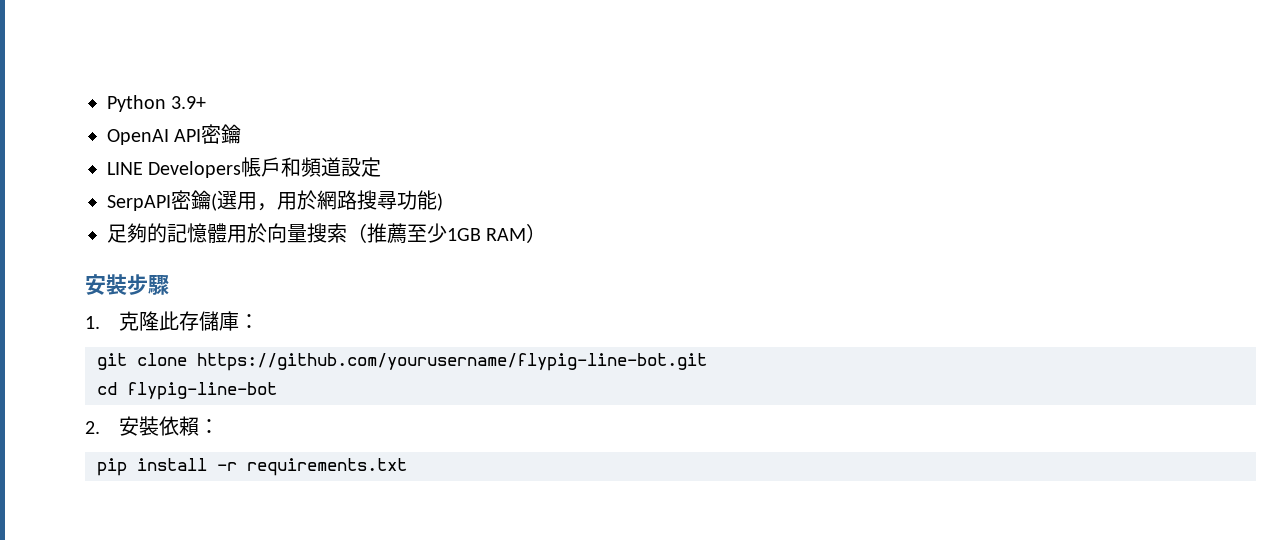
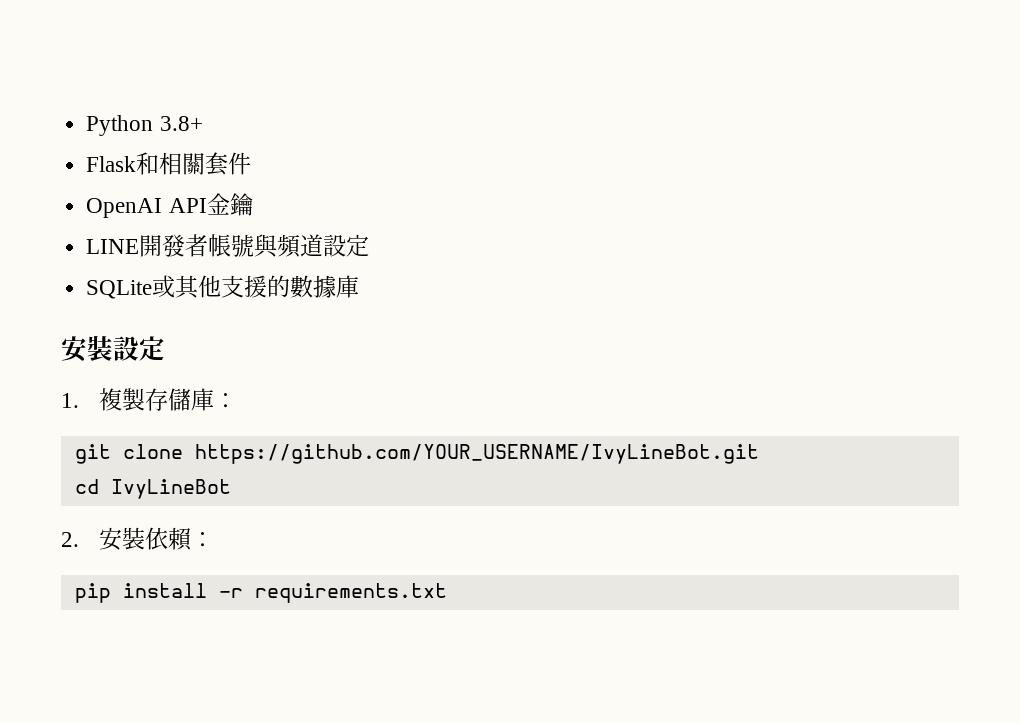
- Python 3.9+
+ Python 3.8+
+ Flask和相關套件
- OpenAI API密鑰
+ OpenAI API金鑰
- LINE Developers帳戶和頻道設定
+ LINE開發者帳號與頻道設定
- SerpAPI密鑰(選用，用於網路搜尋功能)
- 足夠的記憶體用於向量搜索（推薦至少1GB RAM）
- 安裝步驟
+ SQLite或其他支援的數據庫
+ 安裝設定
- 1.克隆此存儲庫：
+ 1.複製存儲庫：
- git clone https://github.com/yourusername/flypig-line-bot.git
+ git clone https://github.com/YOUR_USERNAME/IvyLineBot.git
- cd flypig-line-bot
+ cd IvyLineBot

